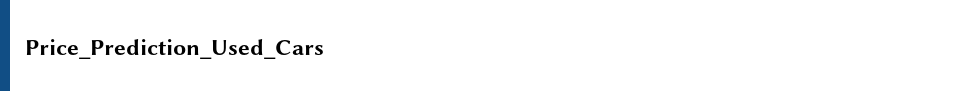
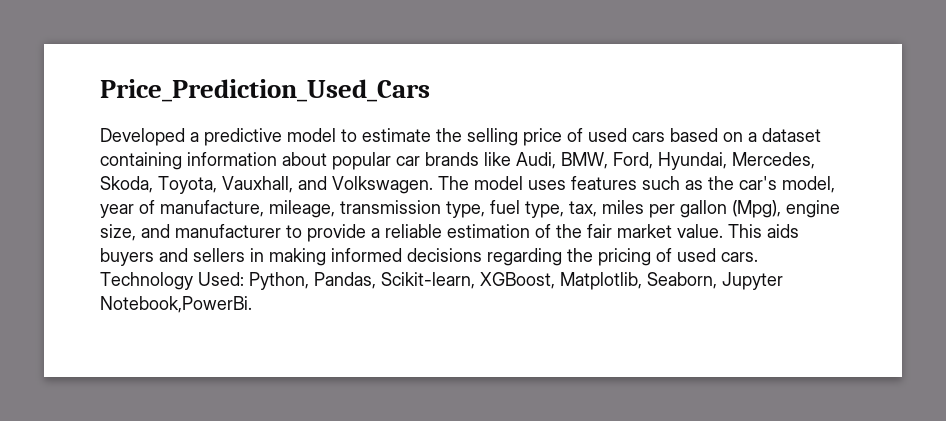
+ Developed a predictive model to estimate the selling price of used cars based on a dataset containing information about popular car brands like Audi, BMW, Ford, Hyundai, Mercedes, Skoda, Toyota, Vauxhall, and Volkswagen. The model uses features such as the car's model, year of manufacture, mileage, transmission type, fuel type, tax, miles per gallon (Mpg), engine size, and manufacturer to provide a reliable estimation of the fair market value. This aids buyers and sellers in making informed decisions regarding the pricing of used cars. Technology Used: Python, Pandas, Scikit-learn, XGBoost, Matplotlib, Seaborn, Jupyter Notebook,PowerBi.

